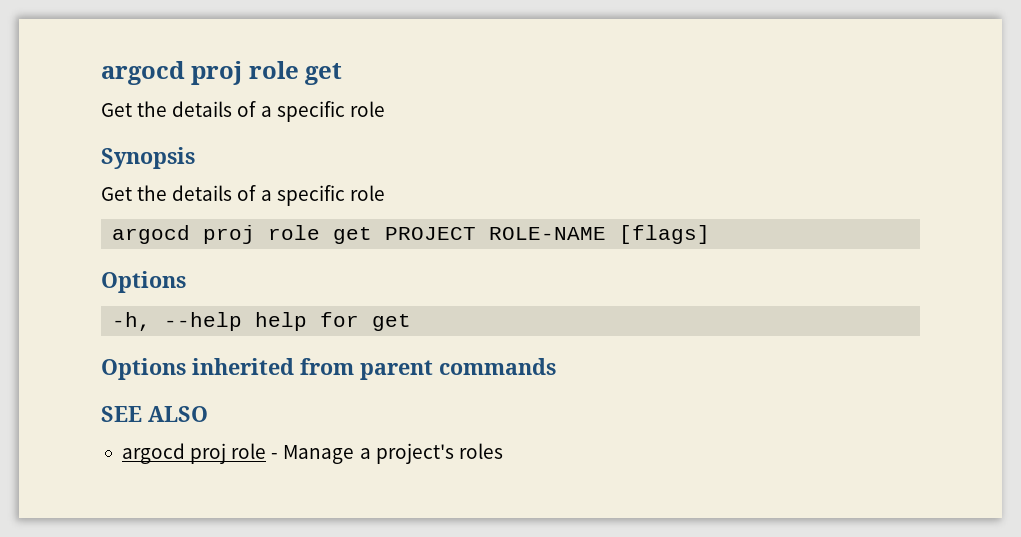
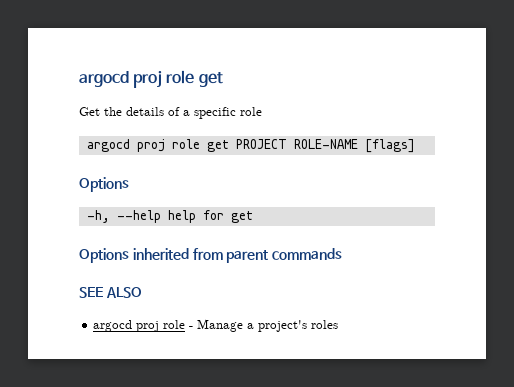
- Synopsis
- Get the details of a specific role

